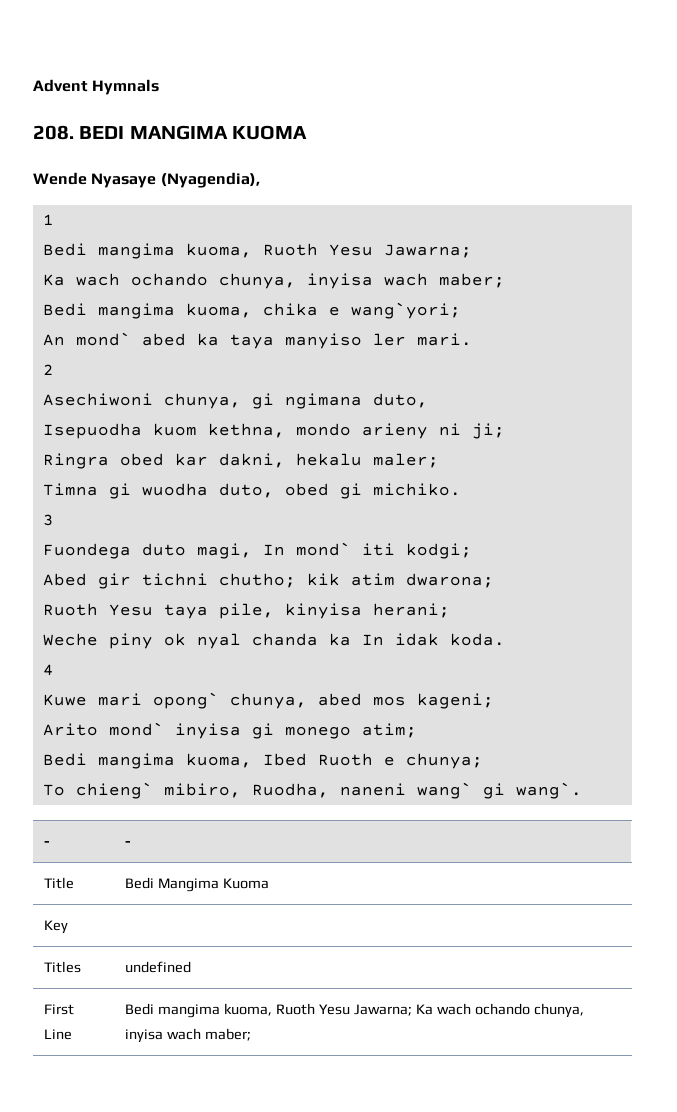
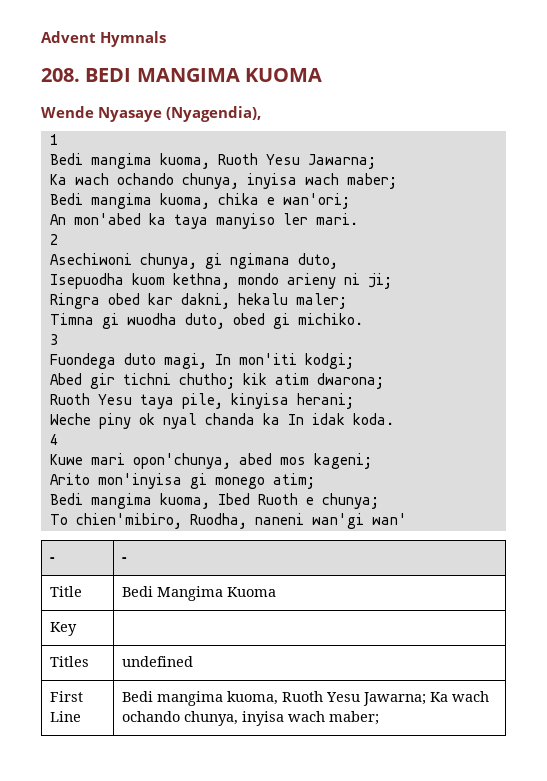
- Bedi mangima kuoma, chika e wang`yori;
+ Bedi mangima kuoma, chika e wan'ori;
- An mond` abed ka taya manyiso ler mari.
+ An mon'abed ka taya manyiso ler mari.
- Fuondega duto magi, In mond` iti kodgi;
+ Fuondega duto magi, In mon'iti kodgi;
- Kuwe mari opong` chunya, abed mos kageni;
+ Kuwe mari opon'chunya, abed mos kageni;
- Arito mond` inyisa gi monego atim;
+ Arito mon'inyisa gi monego atim;
- To chieng` mibiro, Ruodha, naneni wang` gi wang`.
+ To chien'mibiro, Ruodha, naneni wan'gi wan'

